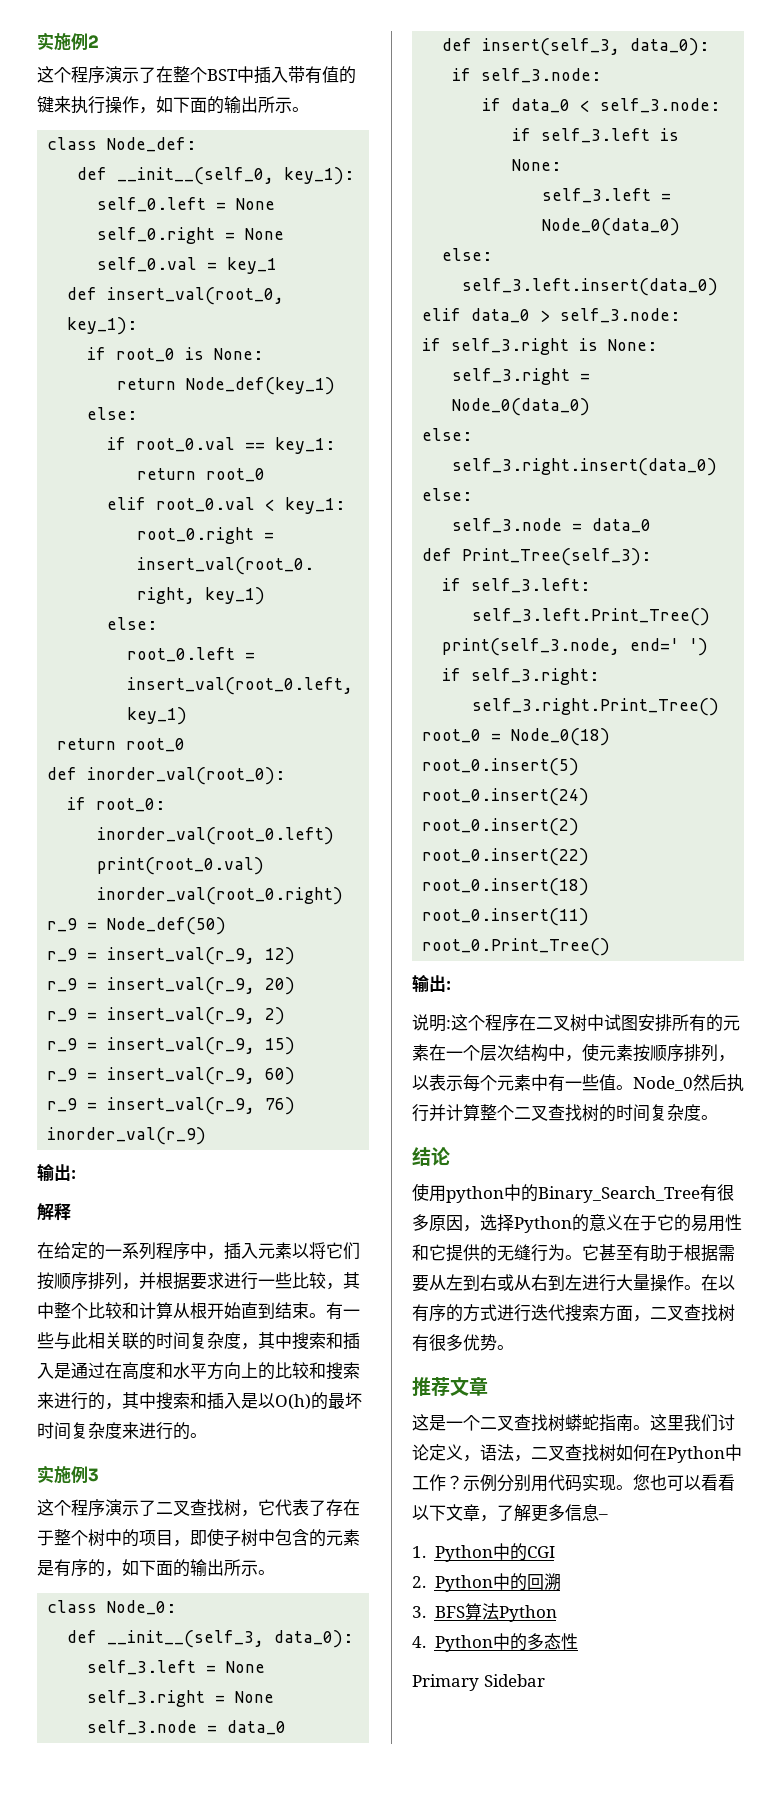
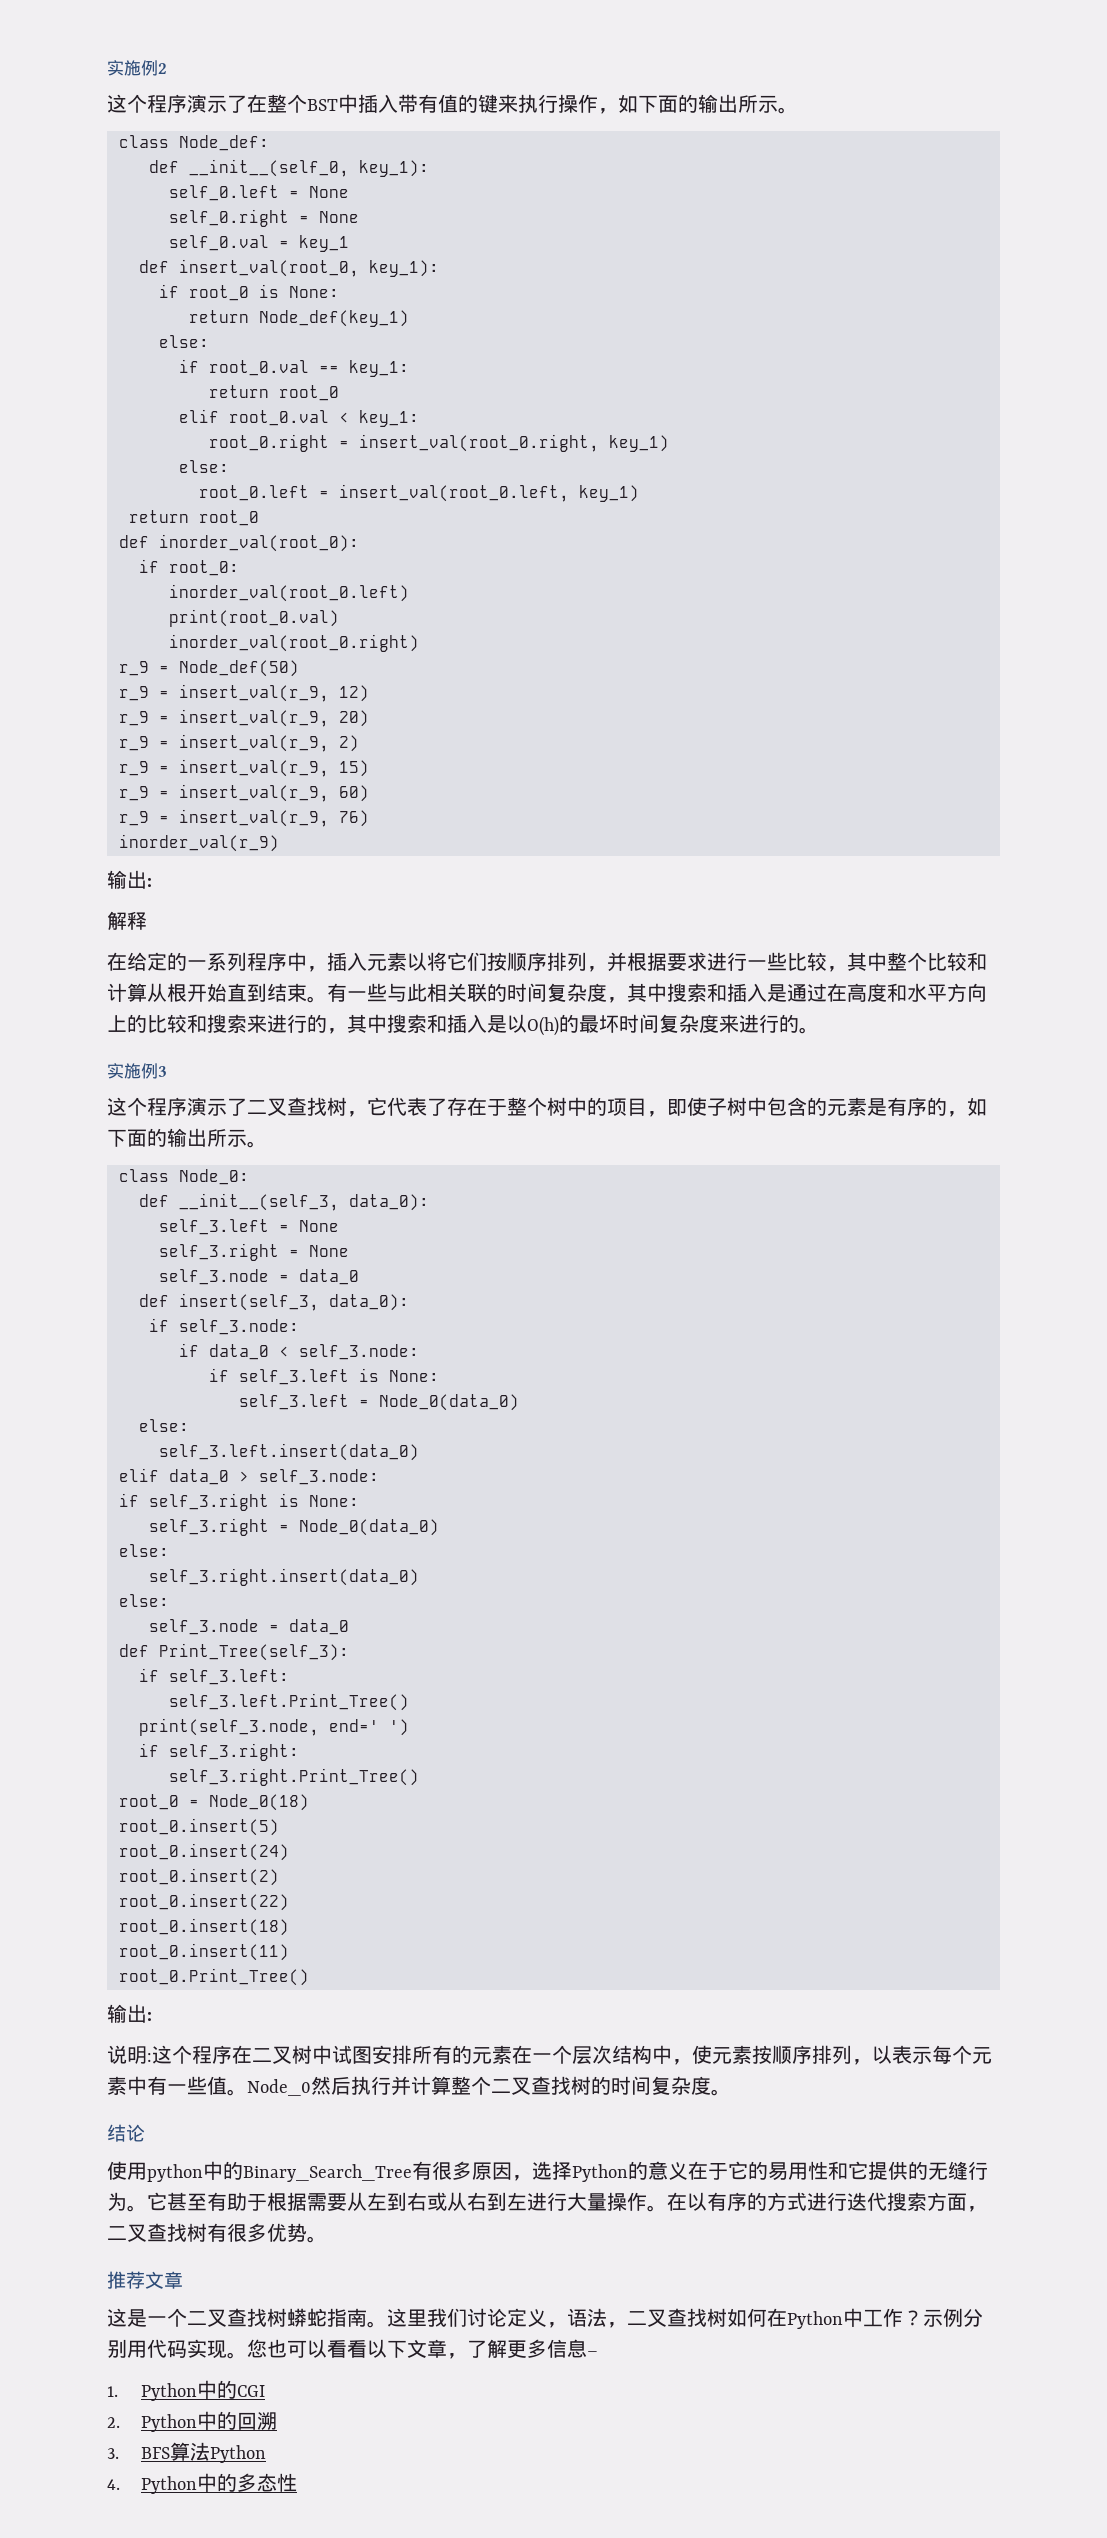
- Primary Sidebar

